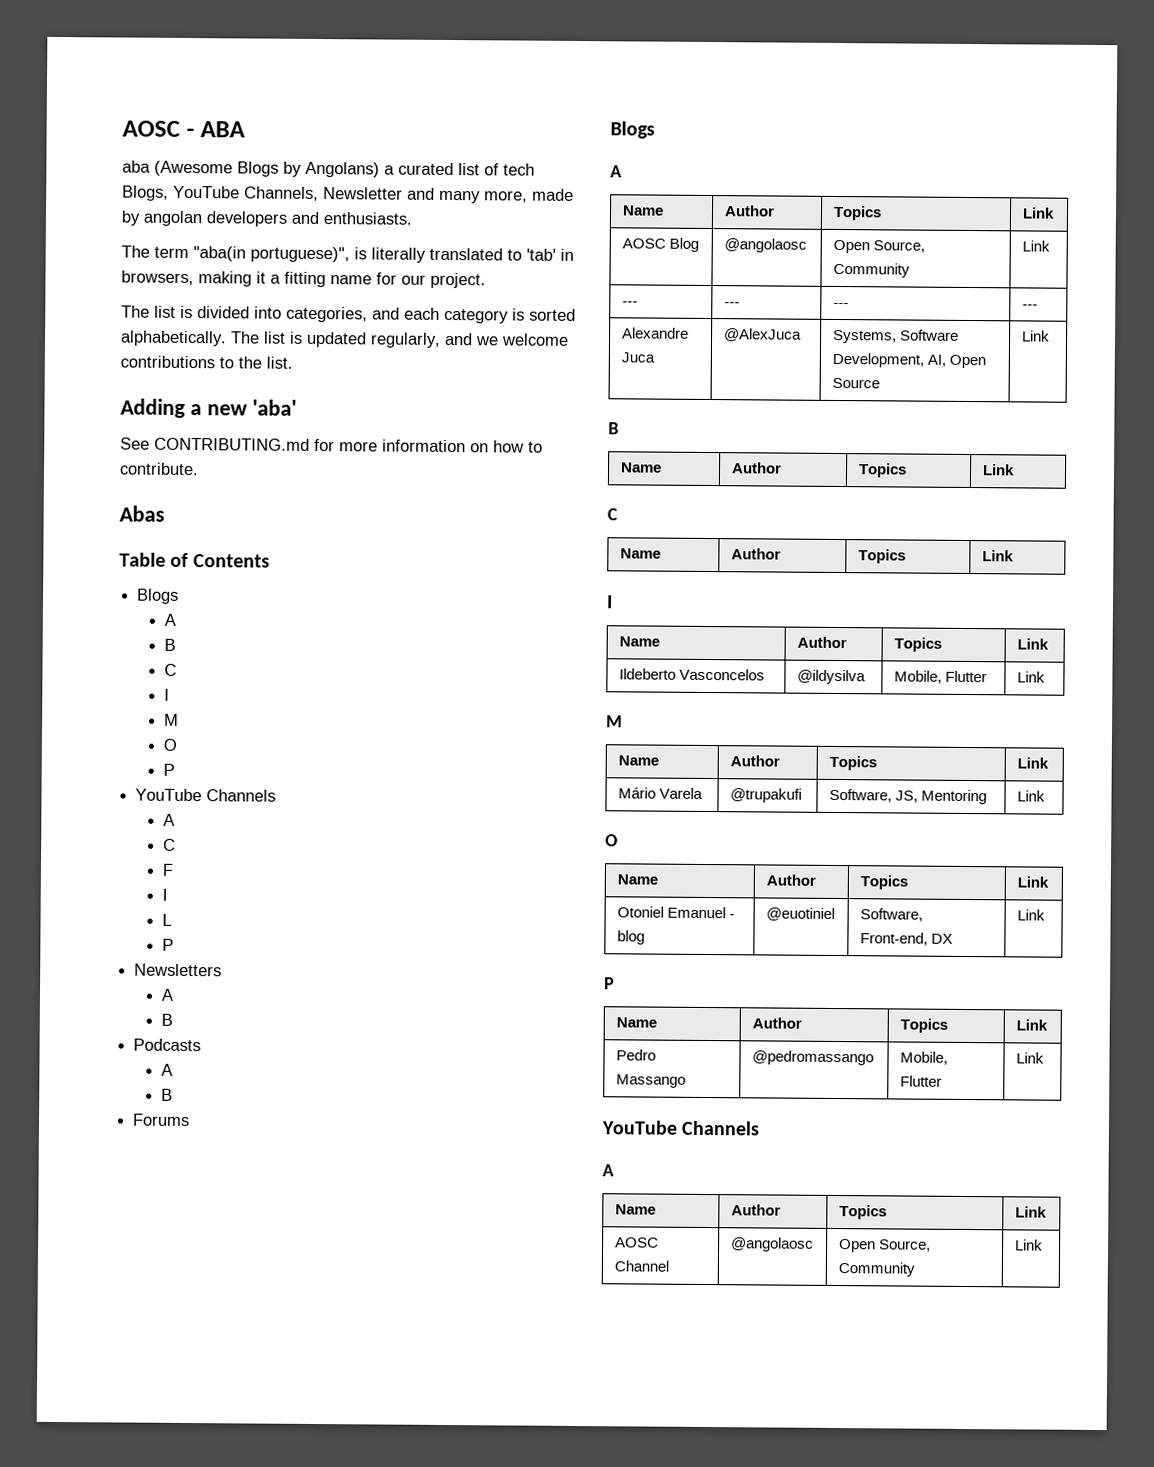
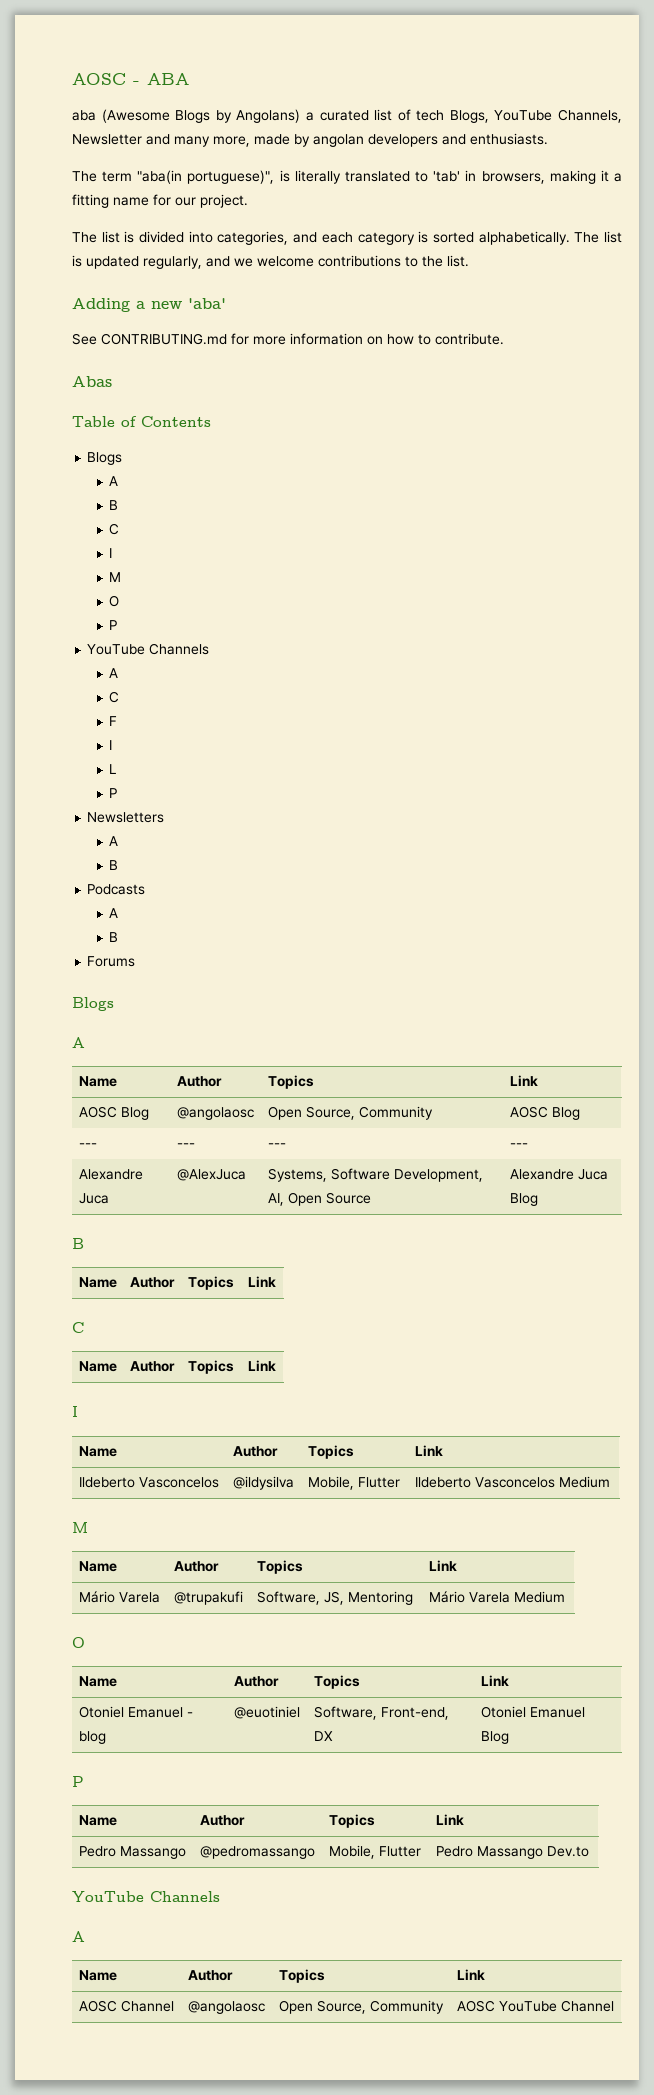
- AOSC Blog | @angolaosc | Open Source, Community | Link
+ AOSC Blog | @angolaosc | Open Source, Community | AOSC Blog
- Alexandre Juca | @AlexJuca | Systems, Software Development, AI, Open Source | Link
+ Alexandre Juca | @AlexJuca | Systems, Software Development, AI, Open Source | Alexandre Juca Blog
- Ildeberto Vasconcelos | @ildysilva | Mobile, Flutter | Link
+ Ildeberto Vasconcelos | @ildysilva | Mobile, Flutter | Ildeberto Vasconcelos Medium
- Mário Varela | @trupakufi | Software, JS, Mentoring | Link
+ Mário Varela | @trupakufi | Software, JS, Mentoring | Mário Varela Medium
- Otoniel Emanuel - blog | @euotiniel | Software, Front-end, DX | Link
+ Otoniel Emanuel - blog | @euotiniel | Software, Front-end, DX | Otoniel Emanuel Blog
- Pedro Massango | @pedromassango | Mobile, Flutter | Link
+ Pedro Massango | @pedromassango | Mobile, Flutter | Pedro Massango Dev.to
- AOSC Channel | @angolaosc | Open Source, Community | Link
+ AOSC Channel | @angolaosc | Open Source, Community | AOSC YouTube Channel

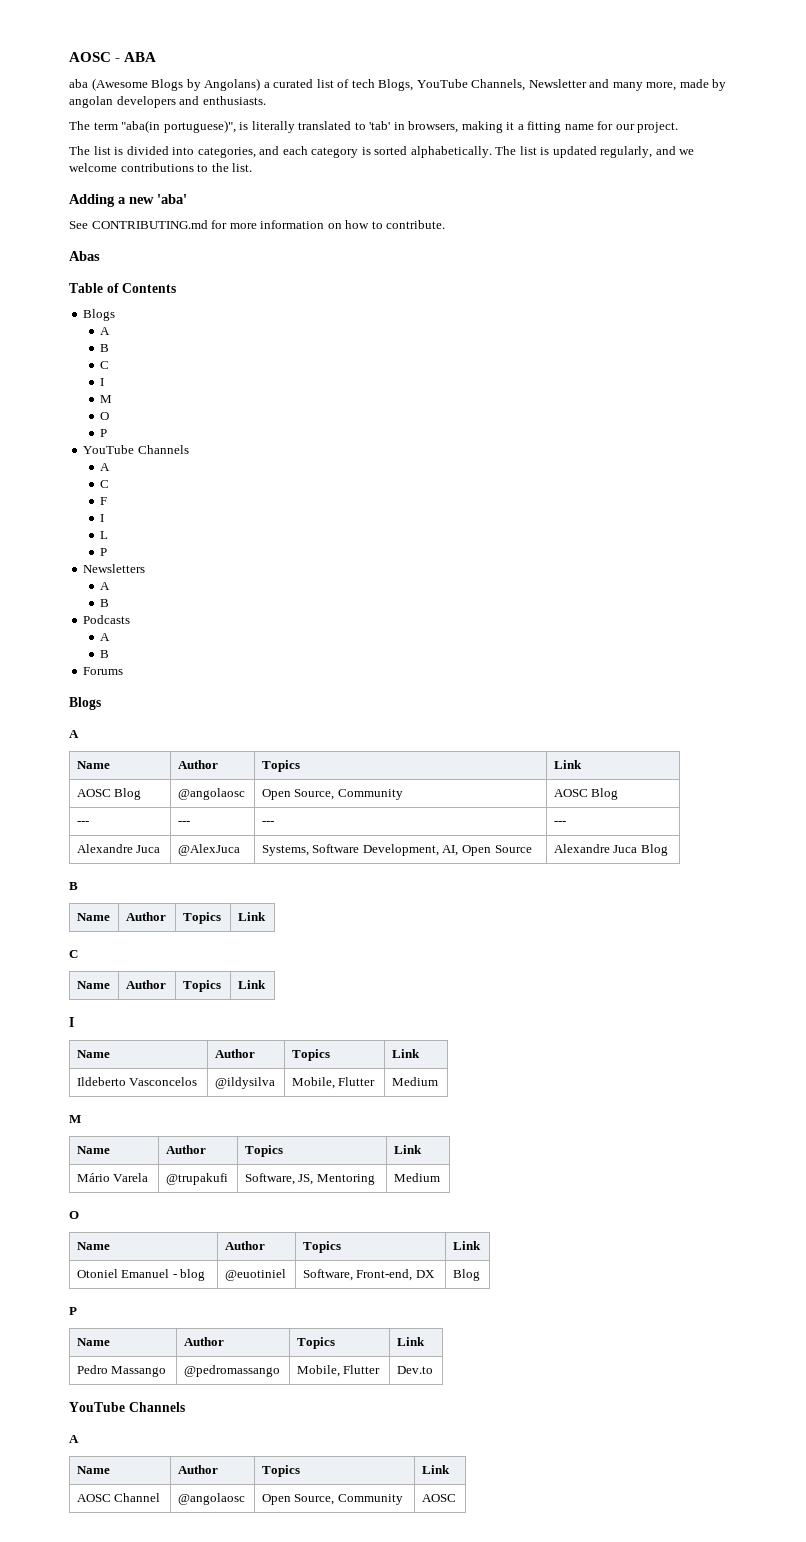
- Ildeberto Vasconcelos | @ildysilva | Mobile, Flutter | Ildeberto Vasconcelos Medium
+ Ildeberto Vasconcelos | @ildysilva | Mobile, Flutter | Medium
- Mário Varela | @trupakufi | Software, JS, Mentoring | Mário Varela Medium
+ Mário Varela | @trupakufi | Software, JS, Mentoring | Medium
- Otoniel Emanuel - blog | @euotiniel | Software, Front-end, DX | Otoniel Emanuel Blog
+ Otoniel Emanuel - blog | @euotiniel | Software, Front-end, DX | Blog
- Pedro Massango | @pedromassango | Mobile, Flutter | Pedro Massango Dev.to
+ Pedro Massango | @pedromassango | Mobile, Flutter | Dev.to
- AOSC Channel | @angolaosc | Open Source, Community | AOSC YouTube Channel
+ AOSC Channel | @angolaosc | Open Source, Community | AOSC

